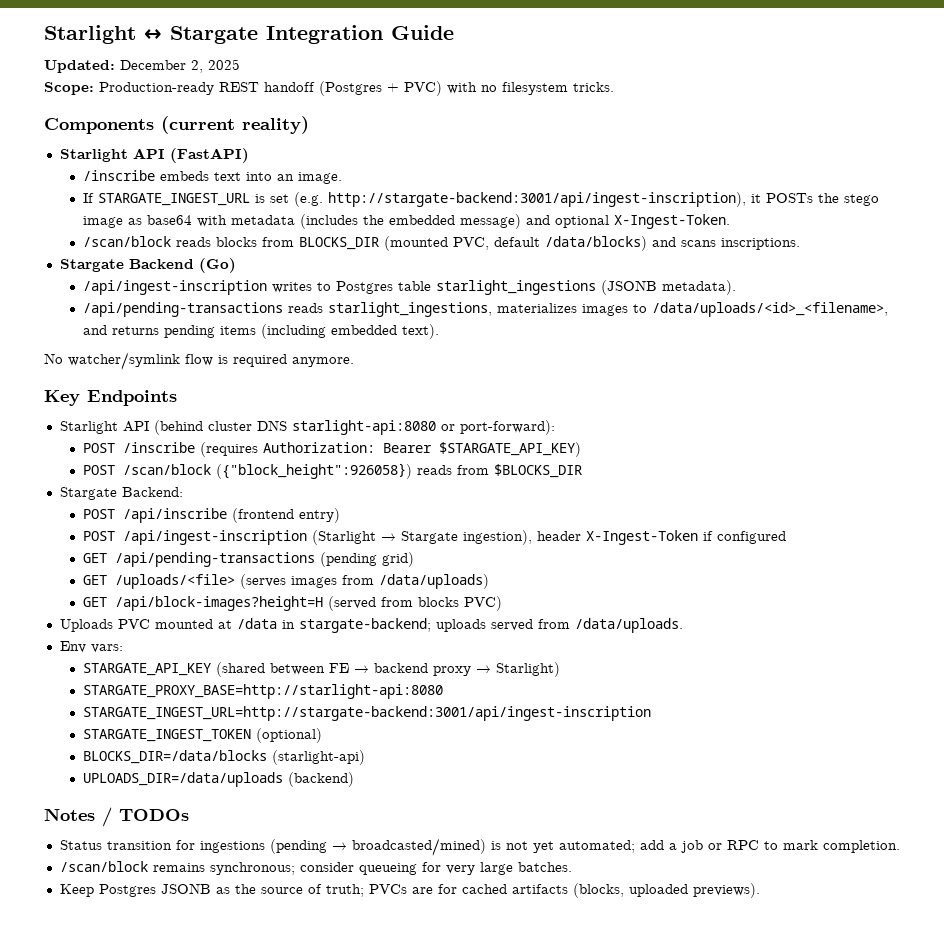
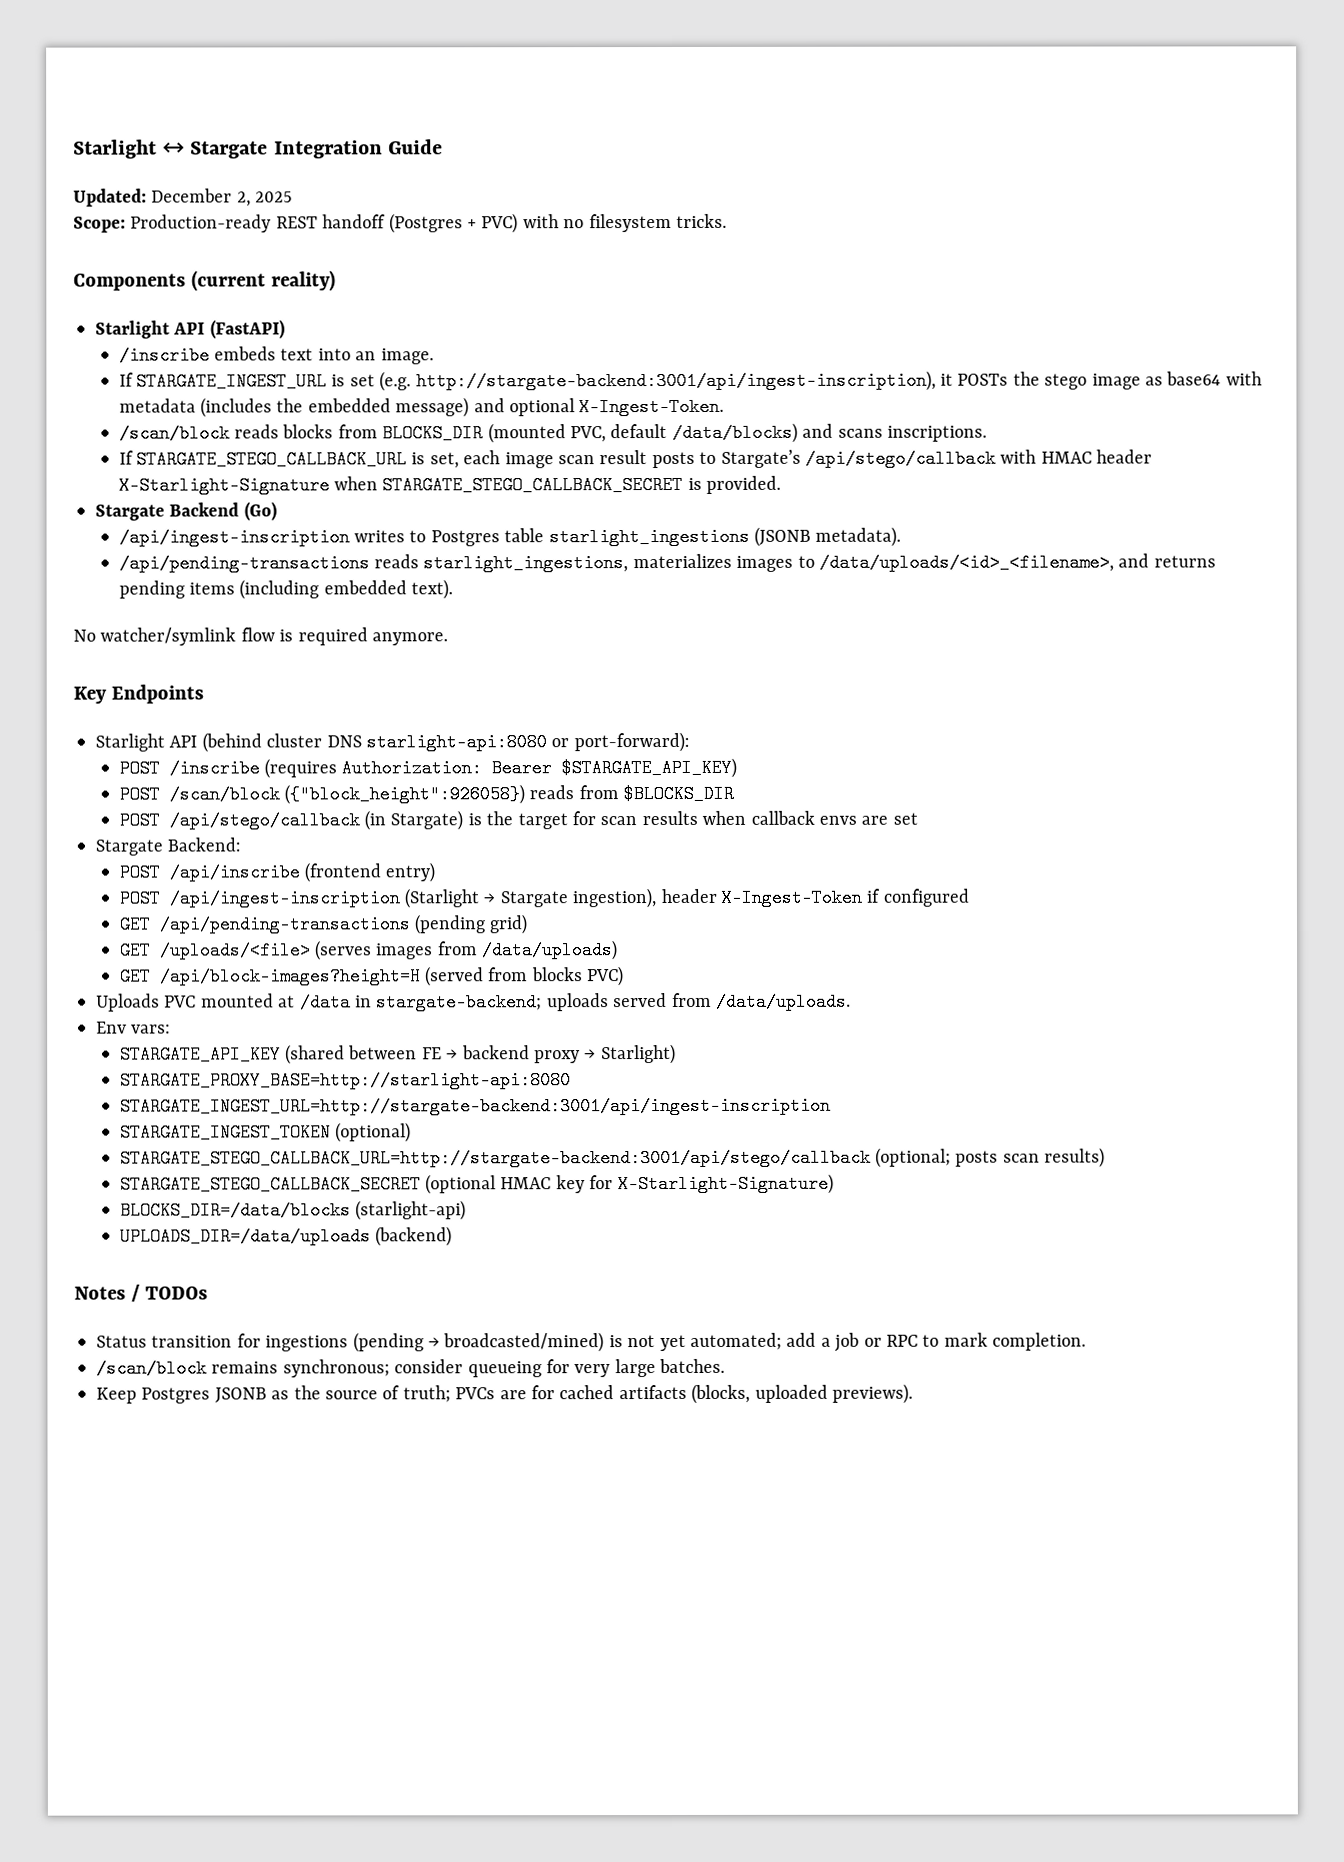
+ If STARGATE_STEGO_CALLBACK_URL is set, each image scan result posts to Stargate’s /api/stego/callback with HMAC header X-Starlight-Signature when STARGATE_STEGO_CALLBACK_SECRET is provided.
+ POST /api/stego/callback (in Stargate) is the target for scan results when callback envs are set
+ STARGATE_STEGO_CALLBACK_URL=http://stargate-backend:3001/api/stego/callback (optional; posts scan results)
+ STARGATE_STEGO_CALLBACK_SECRET (optional HMAC key for X-Starlight-Signature)

